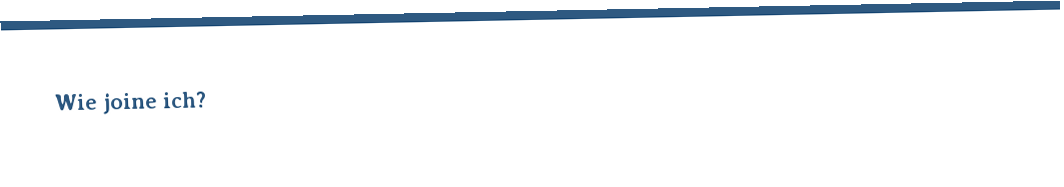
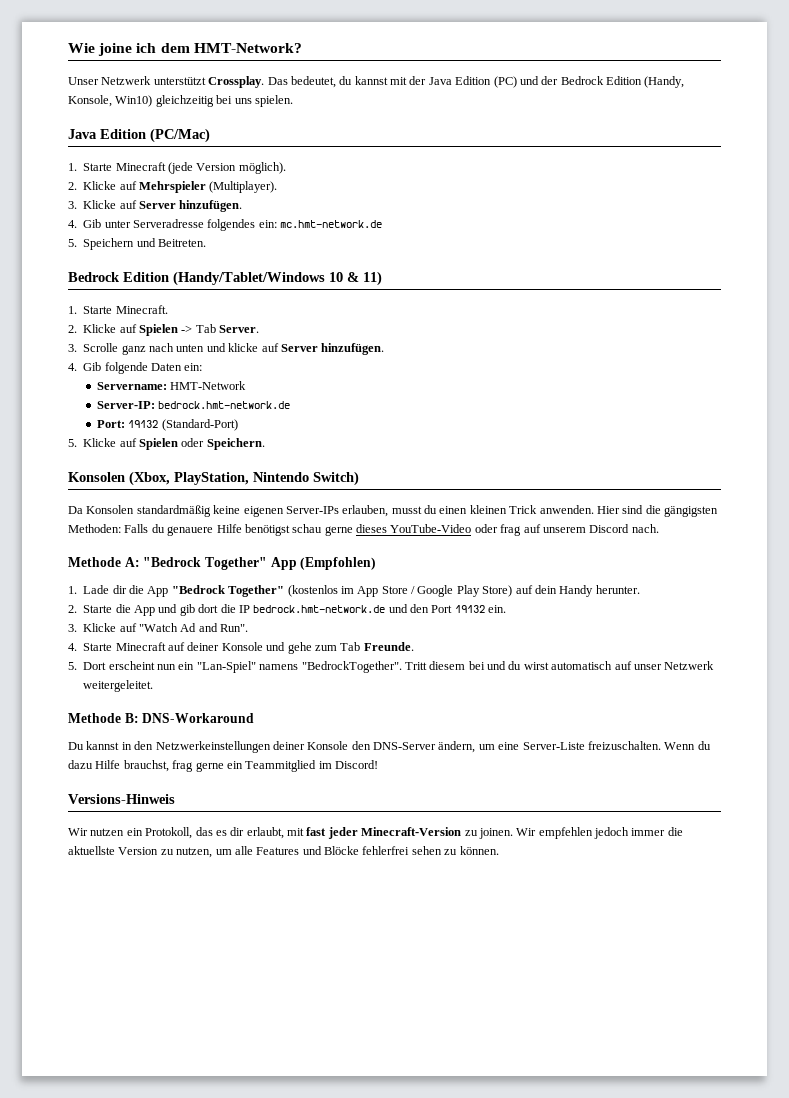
- Wie joine ich?
+ Wie joine ich dem HMT-Network?
+ Unser Netzwerk unterstützt Crossplay. Das bedeutet, du kannst mit der Java Edition (PC) und der Bedrock Edition (Handy, Konsole, Win10) gleichzeitig bei uns spielen.
+ Java Edition (PC/Mac)
+ 1. Starte Minecraft (jede Version möglich).
+ 2. Klicke auf Mehrspieler (Multiplayer).
+ 3. Klicke auf Server hinzufügen.
+ 4. Gib unter Serveradresse folgendes ein: mc.hmt-network.de
+ 5. Speichern und Beitreten.
+ Bedrock Edition (Handy/Tablet/Windows 10 & 11)
+ 1. Starte Minecraft.
+ 2. Klicke auf Spielen -> Tab Server.
+ 3. Scrolle ganz nach unten und klicke auf Server hinzufügen.
+ 4. Gib folgende Daten ein:
+ Servername: HMT-Network
+ Server-IP: bedrock.hmt-network.de
+ Port: 19132 (Standard-Port)
+ 5. Klicke auf Spielen oder Speichern.
+ Konsolen (Xbox, PlayStation, Nintendo Switch)
+ Da Konsolen standardmäßig keine eigenen Server-IPs erlauben, musst du einen kleinen Trick anwenden. Hier sind die gängigsten Methoden: Falls du genauere Hilfe benötigst schau gerne dieses YouTube-Video oder frag auf unserem Discord nach.
+ Methode A: "Bedrock Together" App (Empfohlen)
+ 1. Lade dir die App "Bedrock Together" (kostenlos im App Store / Google Play Store) auf dein Handy herunter.
+ 2. Starte die App und gib dort die IP bedrock.hmt-network.de und den Port 19132 ein.
+ 3. Klicke auf "Watch Ad and Run".
+ 4. Starte Minecraft auf deiner Konsole und gehe zum Tab Freunde.
+ 5. Dort erscheint nun ein "Lan-Spiel" namens "BedrockTogether". Tritt diesem bei und du wirst automatisch auf unser Netzwerk weitergeleitet.
+ Methode B: DNS-Workaround
+ Du kannst in den Netzwerkeinstellungen deiner Konsole den DNS-Server ändern, um eine Server-Liste freizuschalten. Wenn du dazu Hilfe brauchst, frag gerne ein Teammitglied im Discord!
+ Versions-Hinweis
+ Wir nutzen ein Protokoll, das es dir erlaubt, mit fast jeder Minecraft-Version zu joinen. Wir empfehlen jedoch immer die aktuellste Version zu nutzen, um alle Features und Blöcke fehlerfrei sehen zu können.

